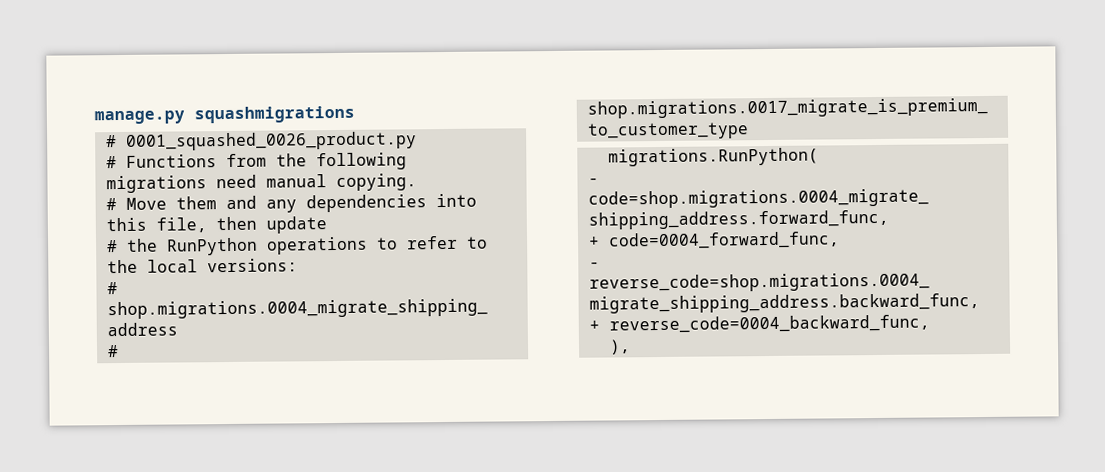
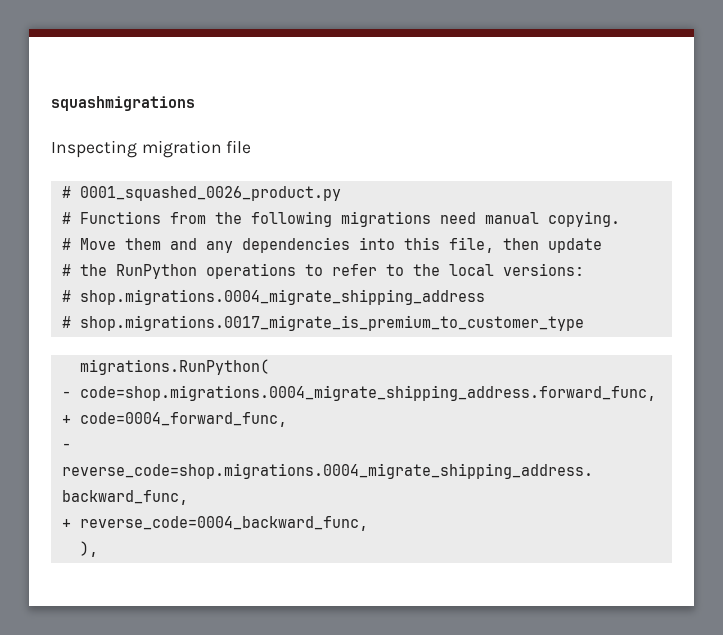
- manage.py squashmigrations
+ squashmigrations
+ Inspecting migration file

